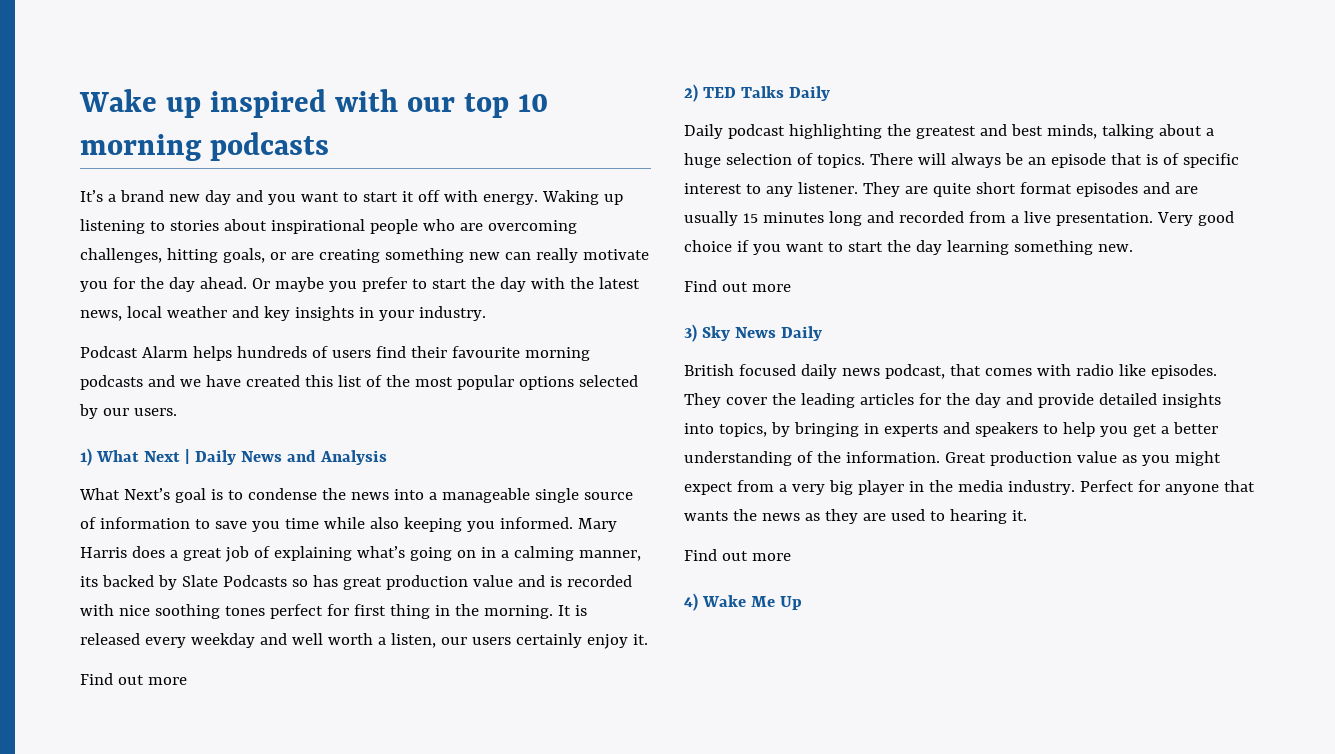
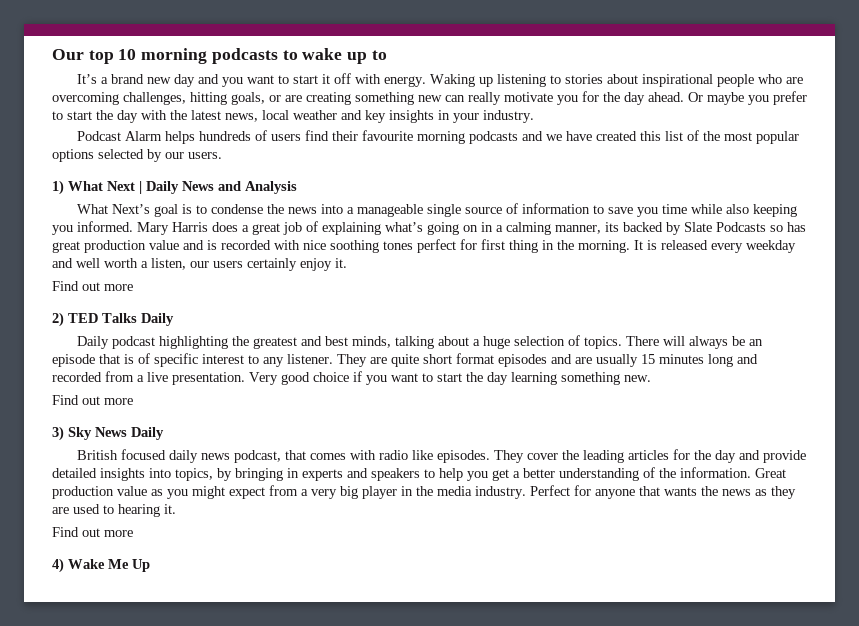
- Wake up inspired with our top 10 morning podcasts
+ Our top 10 morning podcasts to wake up to

